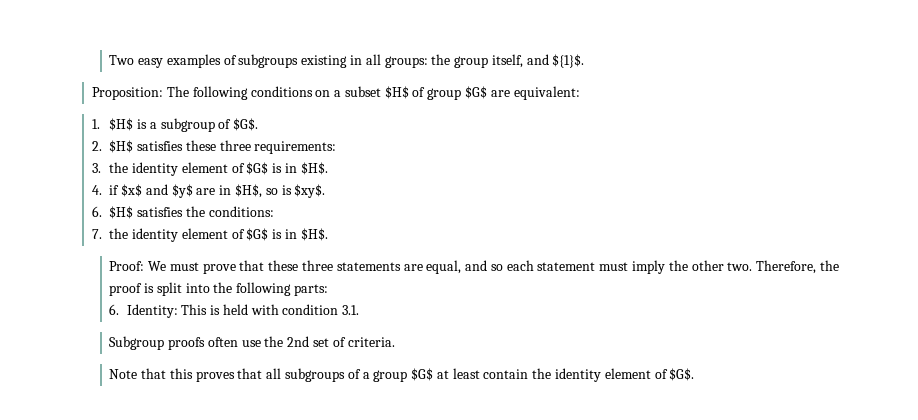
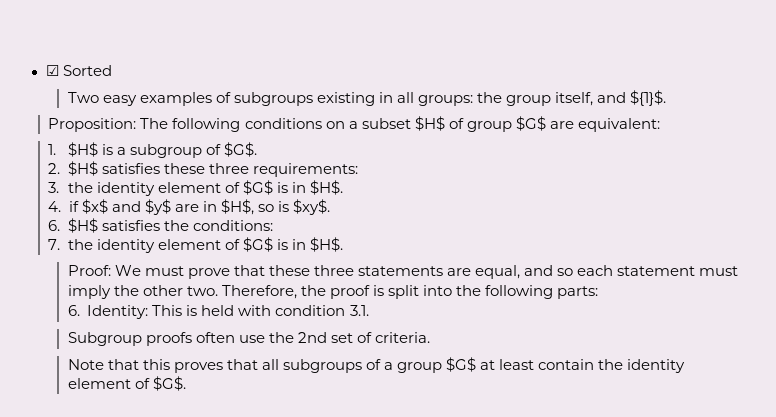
+ ☑ Sorted

